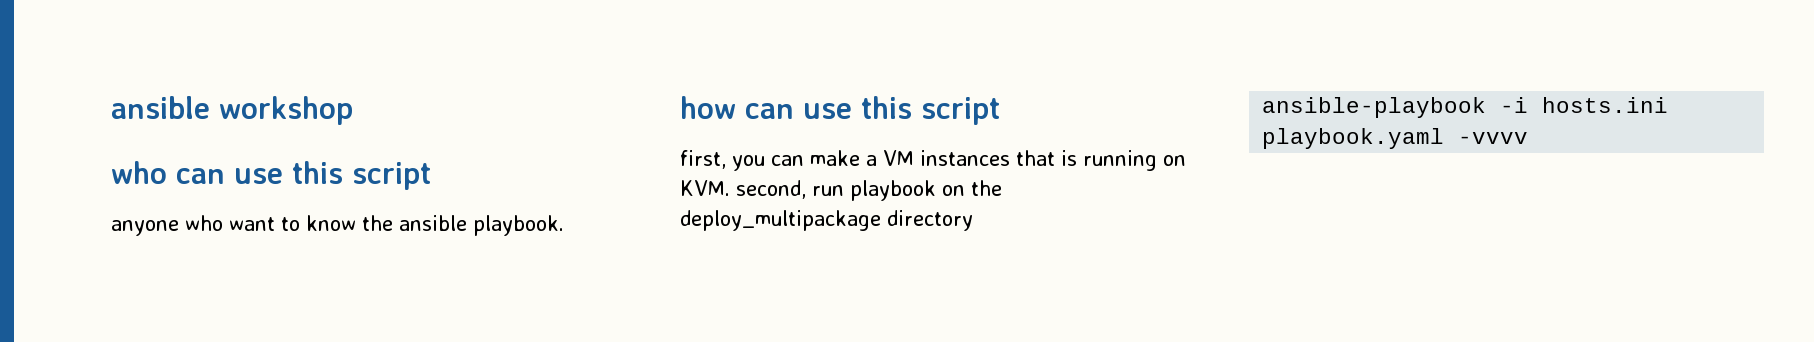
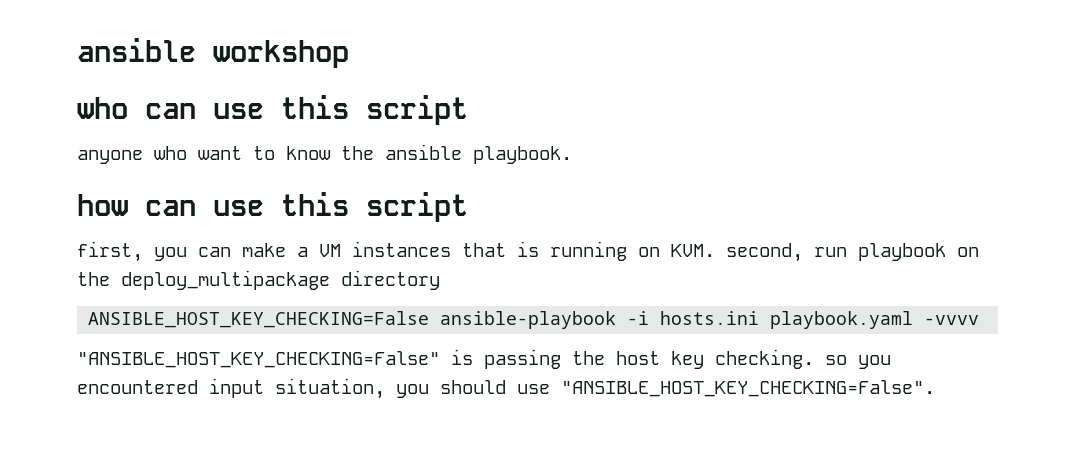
- ansible-playbook -i hosts.ini playbook.yaml -vvvv
+ ANSIBLE_HOST_KEY_CHECKING=False ansible-playbook -i hosts.ini playbook.yaml -vvvv
+ "ANSIBLE_HOST_KEY_CHECKING=False" is passing the host key checking. so you encountered input situation, you should use "ANSIBLE_HOST_KEY_CHECKING=False".

